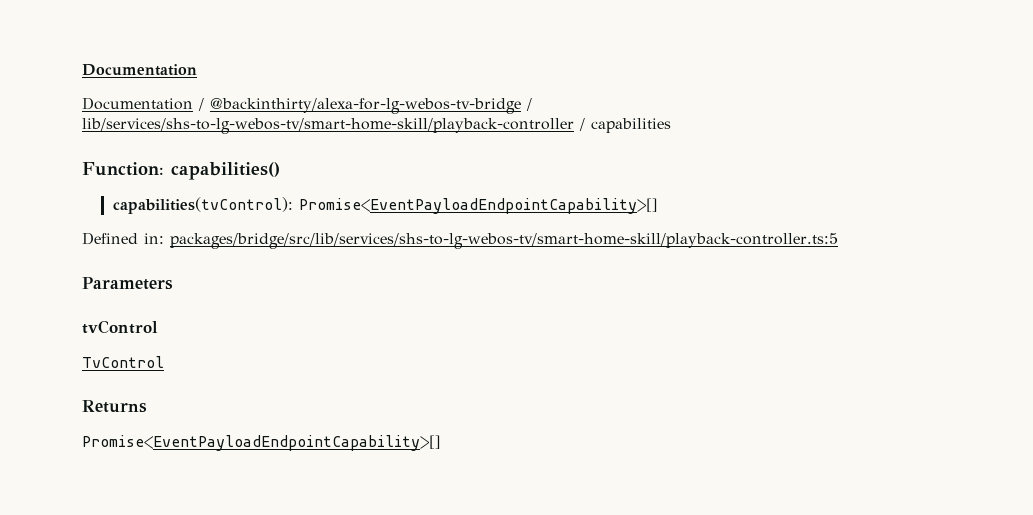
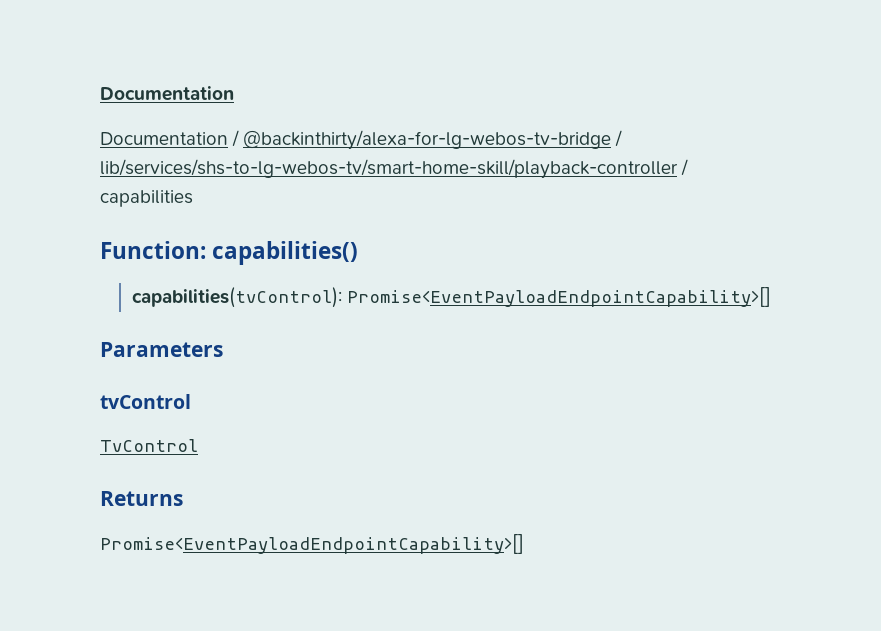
- Defined in: packages/bridge/src/lib/services/shs-to-lg-webos-tv/smart-home-skill/playback-controller.ts:5

